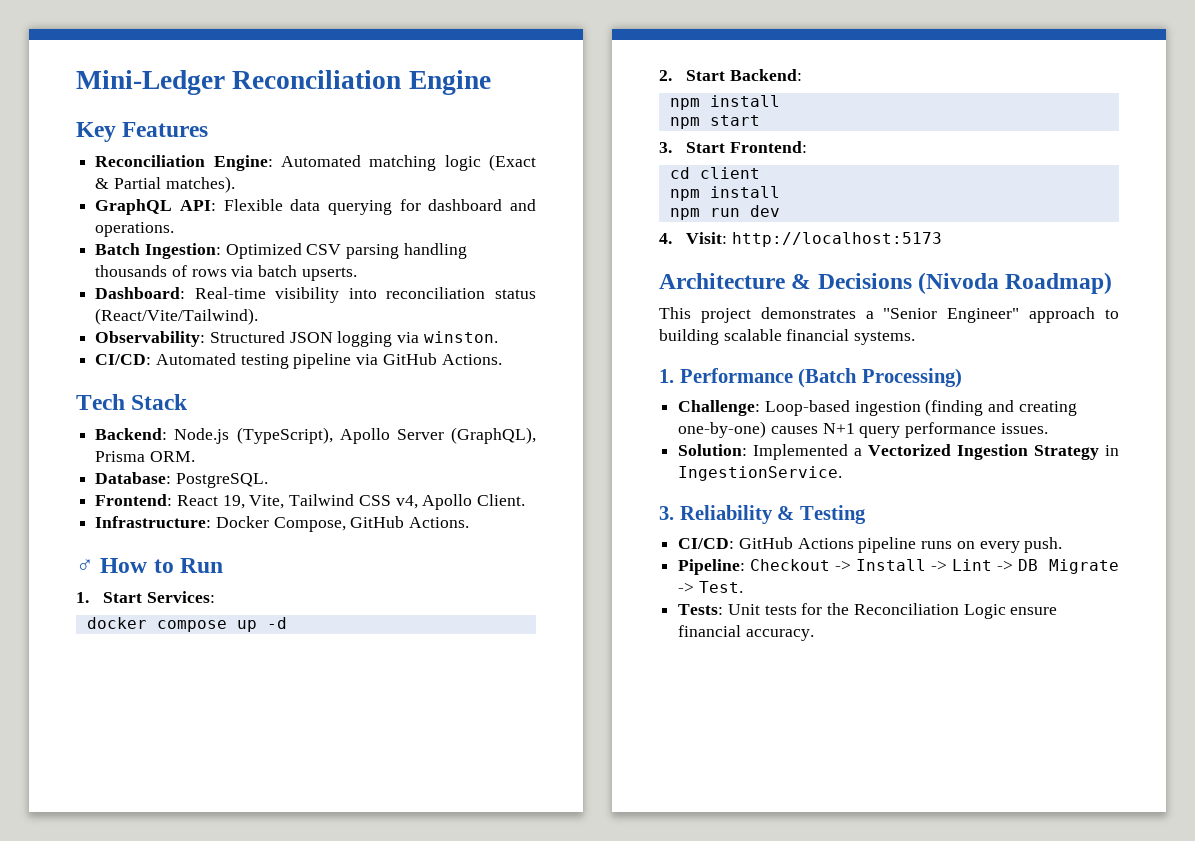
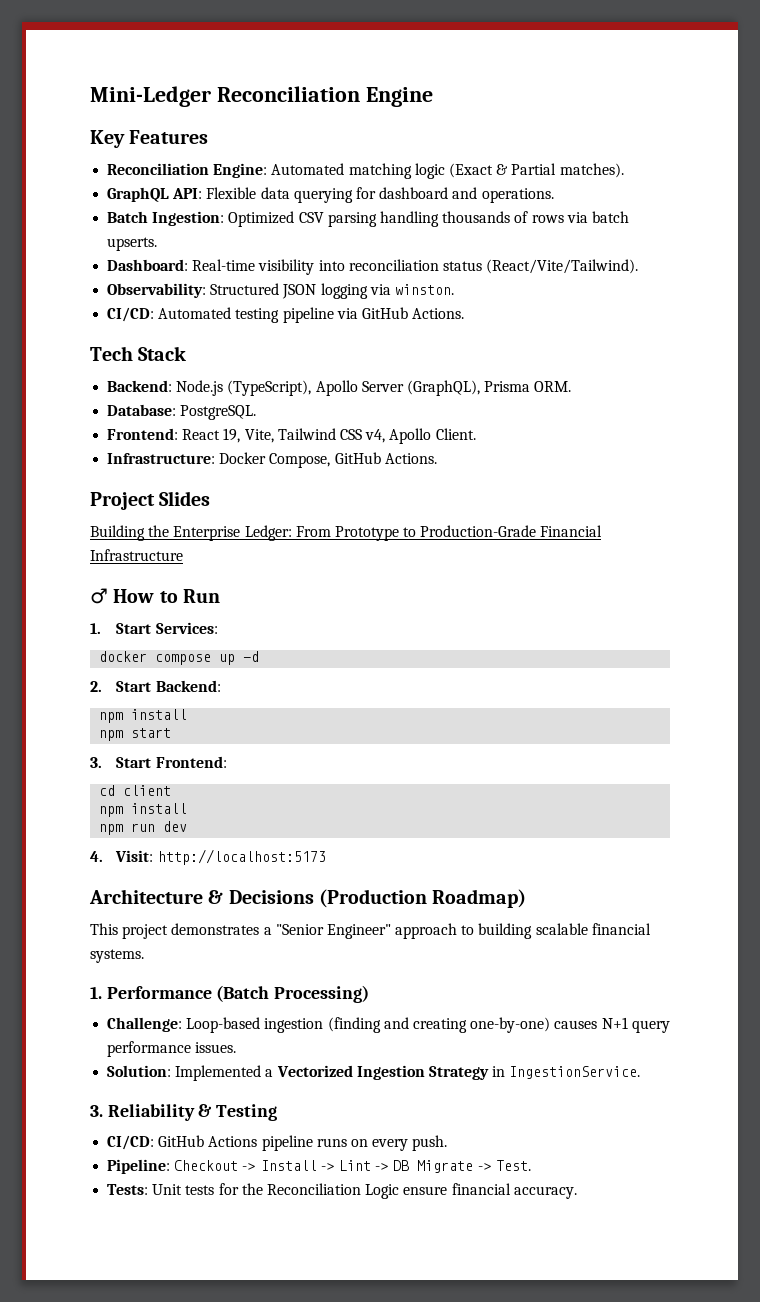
+ Project Slides
+ Building the Enterprise Ledger: From Prototype to Production-Grade Financial Infrastructure
- Architecture & Decisions (Nivoda Roadmap)
+ Architecture & Decisions (Production Roadmap)

